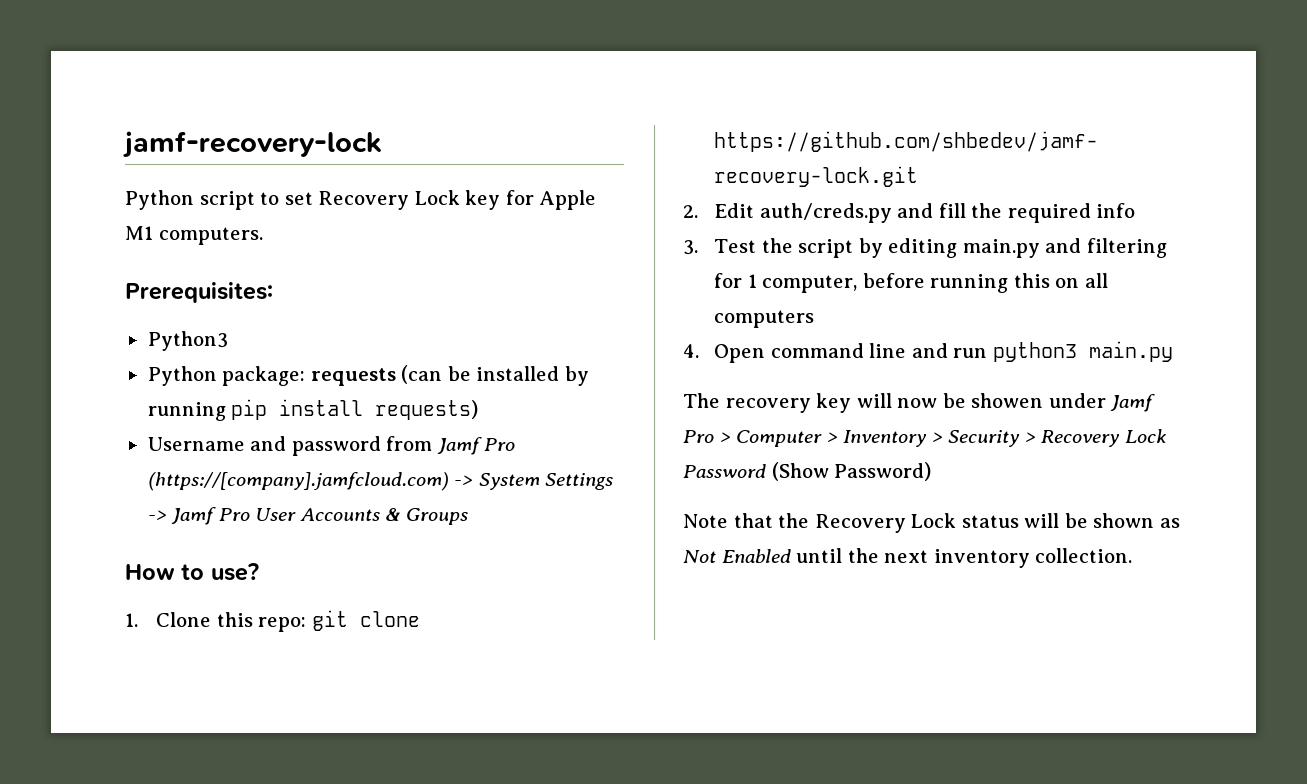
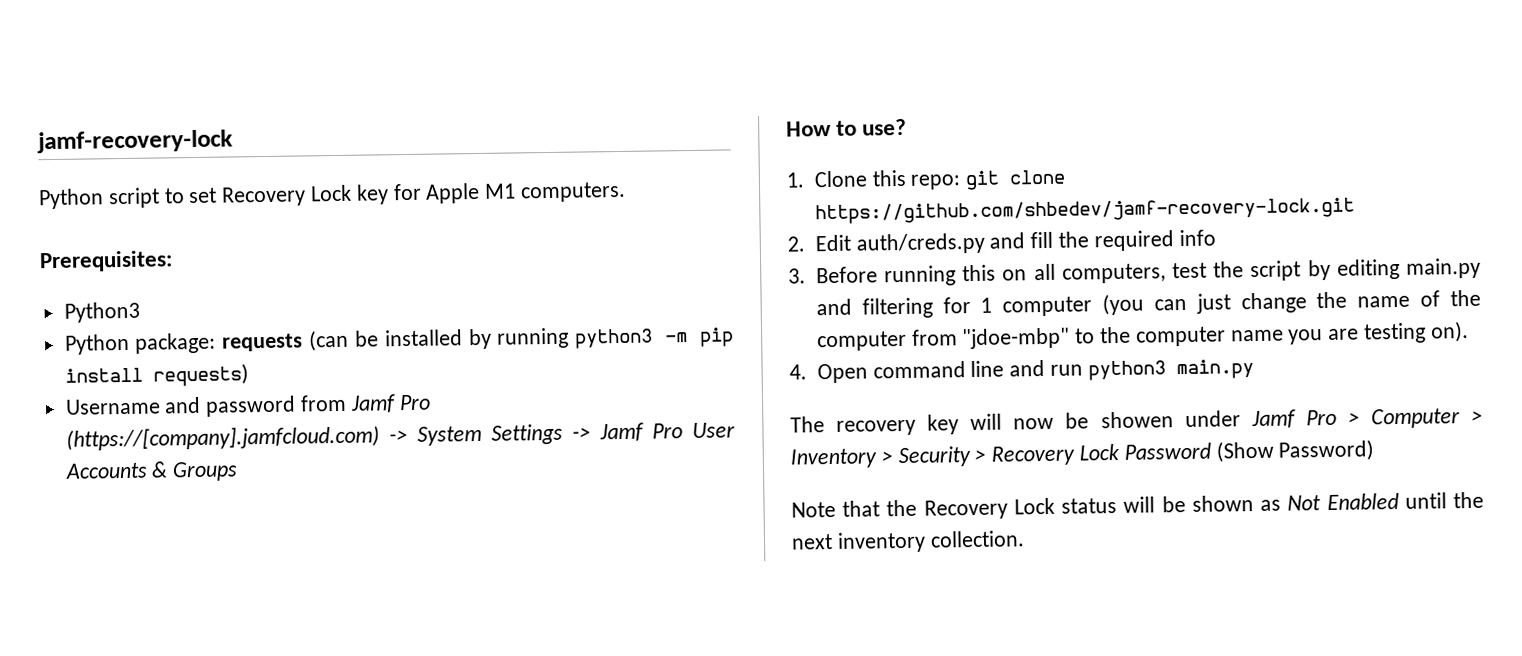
- Python package: requests (can be installed by running pip install requests)
+ Python package: requests (can be installed by running python3 -m pip install requests)
- 3. Test the script by editing main.py and filtering for 1 computer, before running this on all computers
+ 3. Before running this on all computers, test the script by editing main.py and filtering for 1 computer (you can just change the name of the computer from "jdoe-mbp" to the computer name you are testing on).

